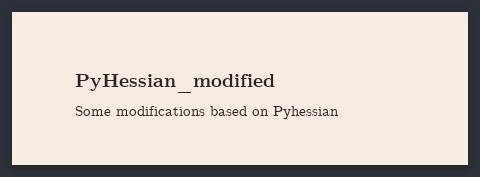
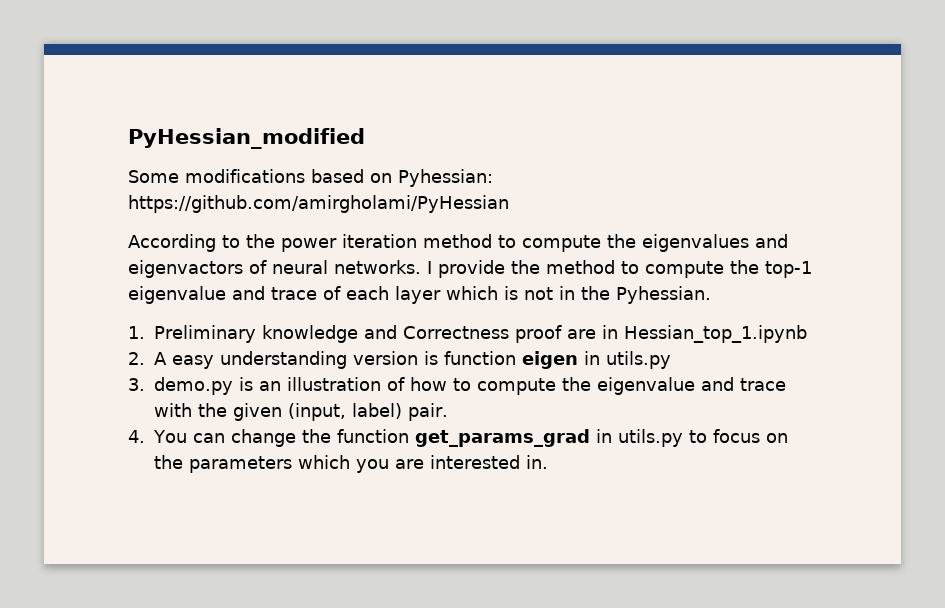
- Some modifications based on Pyhessian
+ Some modifications based on Pyhessian: https://github.com/amirgholami/PyHessian
+ According to the power iteration method to compute the eigenvalues and eigenvactors of neural networks. I provide the method to compute the top-1 eigenvalue and trace of each layer which is not in the Pyhessian.
+ 1. Preliminary knowledge and Correctness proof are in Hessian_top_1.ipynb
+ 2. A easy understanding version is function eigen in utils.py
+ 3. demo.py is an illustration of how to compute the eigenvalue and trace with the given (input, label) pair.
+ 4. You can change the function get_params_grad in utils.py to focus on the parameters which you are interested in.

